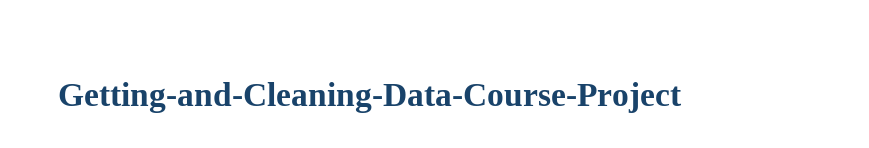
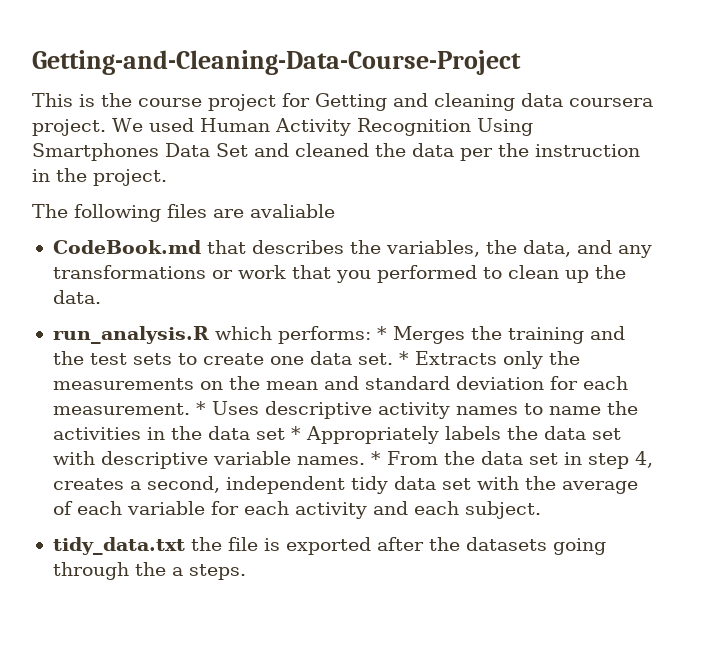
+ This is the course project for Getting and cleaning data coursera project. We used Human Activity Recognition Using Smartphones Data Set and cleaned the data per the instruction in the project.
+ The following files are avaliable
+ CodeBook.md that describes the variables, the data, and any transformations or work that you performed to clean up the data.
+ run_analysis.R which performs: * Merges the training and the test sets to create one data set. * Extracts only the measurements on the mean and standard deviation for each measurement. * Uses descriptive activity names to name the activities in the data set * Appropriately labels the data set with descriptive variable names. * From the data set in step 4, creates a second, independent tidy data set with the average of each variable for each activity and each subject.
+ tidy_data.txt the file is exported after the datasets going through the a steps.

